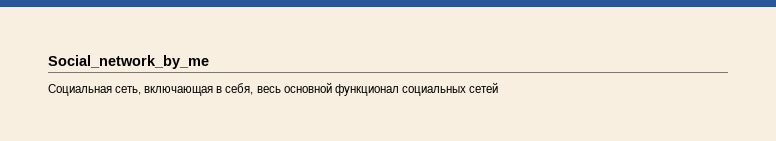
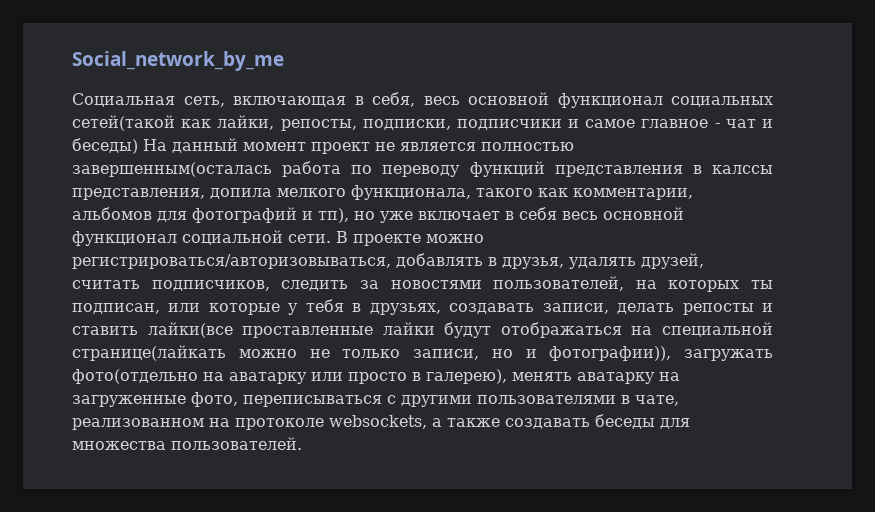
- Социальная сеть, включающая в себя, весь основной функционал социальных сетей
+ Социальная сеть, включающая в себя, весь основной функционал социальных сетей(такой как лайки, репосты, подписки, подписчики и самое главное - чат и беседы) На данный момент проект не является полностью завершенным(осталась работа по переводу функций представления в калссы представления, допила мелкого функционала, такого как комментарии, альбомов для фотографий и тп), но уже включает в себя весь основной функционал социальной сети. В проекте можно регистрироваться/авторизовываться, добавлять в друзья, удалять друзей, считать подписчиков, следить за новостями пользователей, на которых ты подписан, или которые у тебя в друзьях, создавать записи, делать репосты и ставить лайки(все проставленные лайки будут отображаться на специальной странице(лайкать можно не только записи, но и фотографии)), загружать фото(отдельно на аватарку или просто в галерею), менять аватарку на загруженные фото, переписываться с другими пользователями в чате, реализованном на протоколе websockets, а также создавать беседы для множества пользователей.

